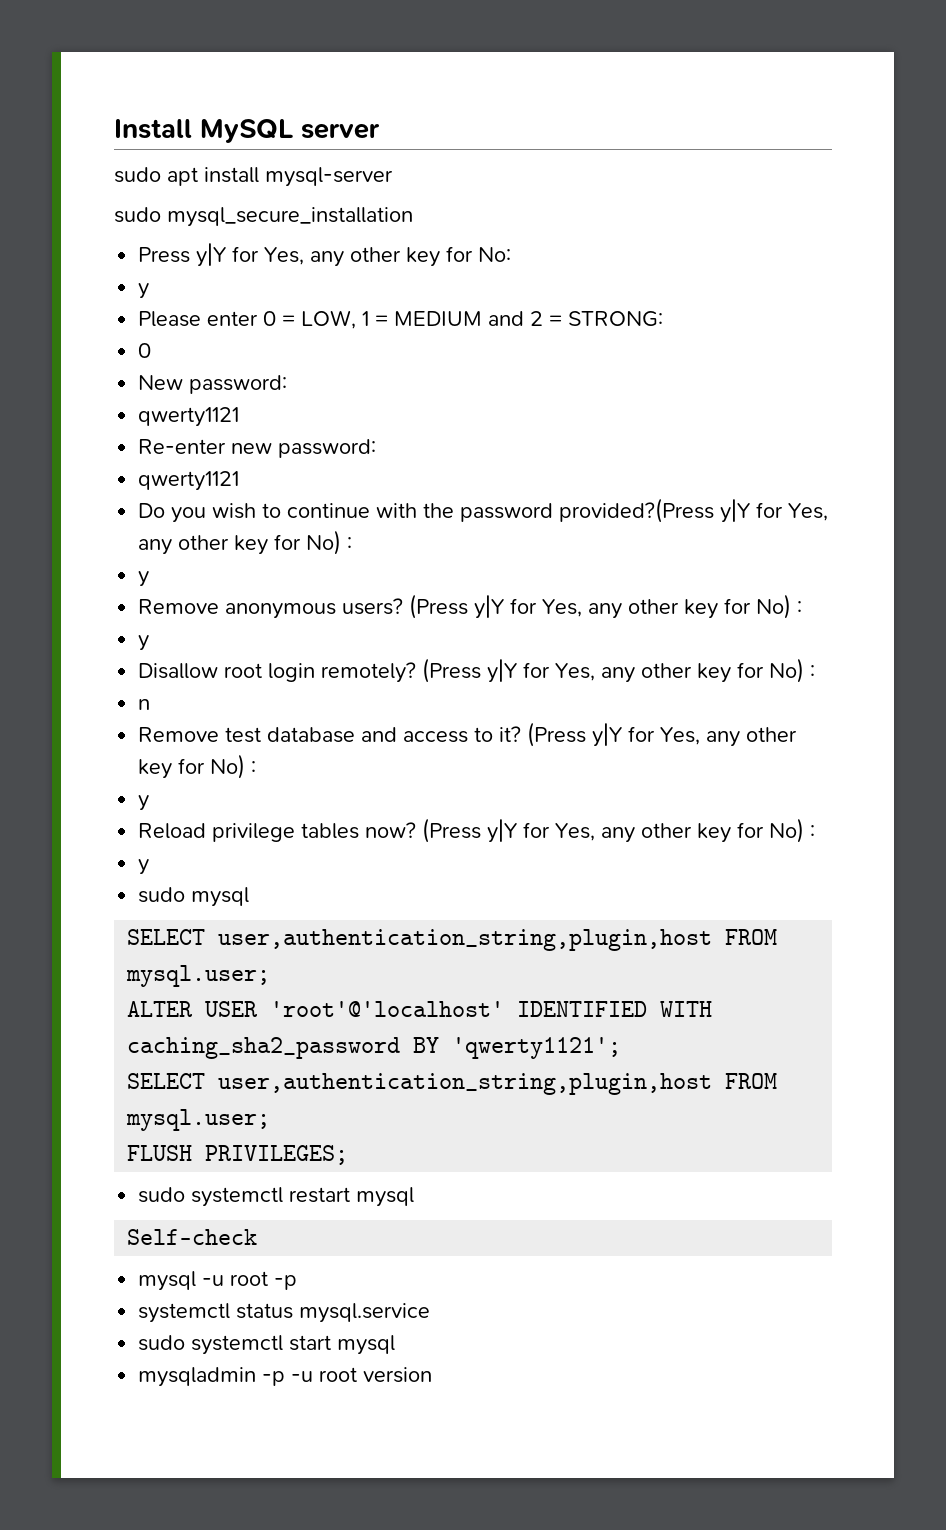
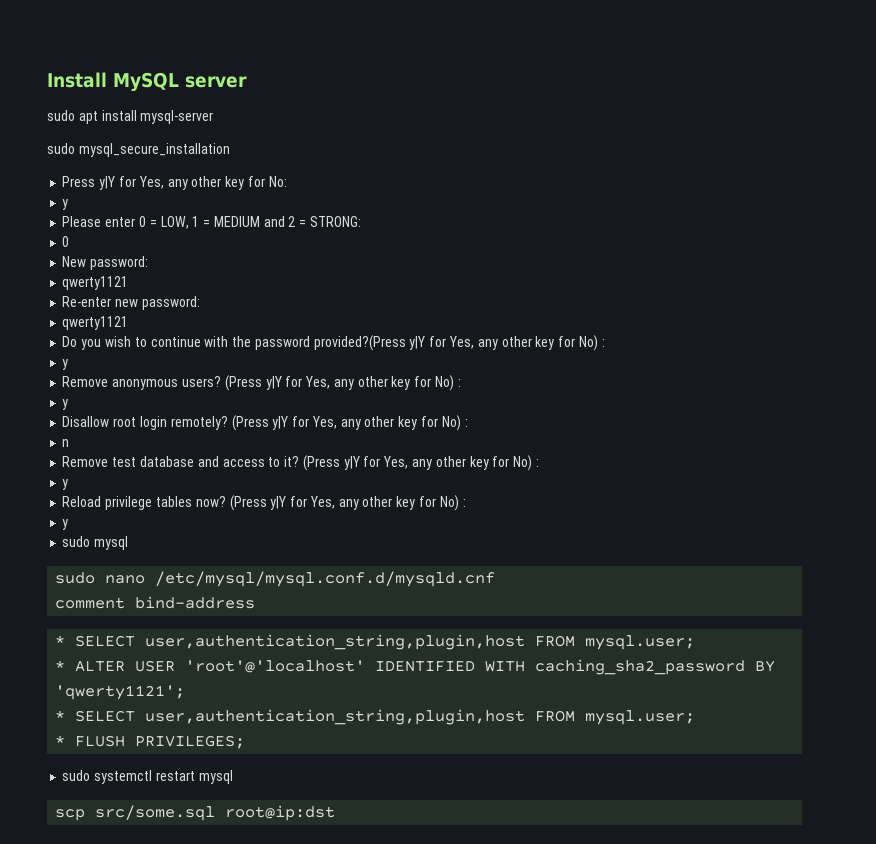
  sudo mysql
- SELECT user,authentication_string,plugin,host FROM mysql.user;
- ALTER USER 'root'@'localhost' IDENTIFIED WITH caching_sha2_password BY 'qwerty1121';
- SELECT user,authentication_string,plugin,host FROM mysql.user;
- FLUSH PRIVILEGES;
+ sudo nano /etc/mysql/mysql.conf.d/mysqld.cnf
+ comment bind-address
+ * SELECT user,authentication_string,plugin,host FROM mysql.user;
+ * ALTER USER 'root'@'localhost' IDENTIFIED WITH caching_sha2_password BY 'qwerty1121';
+ * SELECT user,authentication_string,plugin,host FROM mysql.user;
+ * FLUSH PRIVILEGES;
- Self-check
- mysql -u root -p
- systemctl status mysql.service
- sudo systemctl start mysql
- mysqladmin -p -u root version
+ scp src/some.sql root@ip:dst

